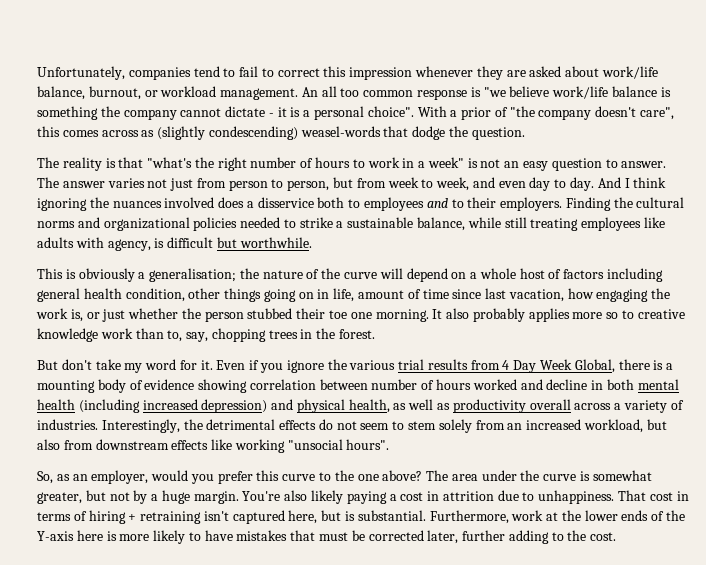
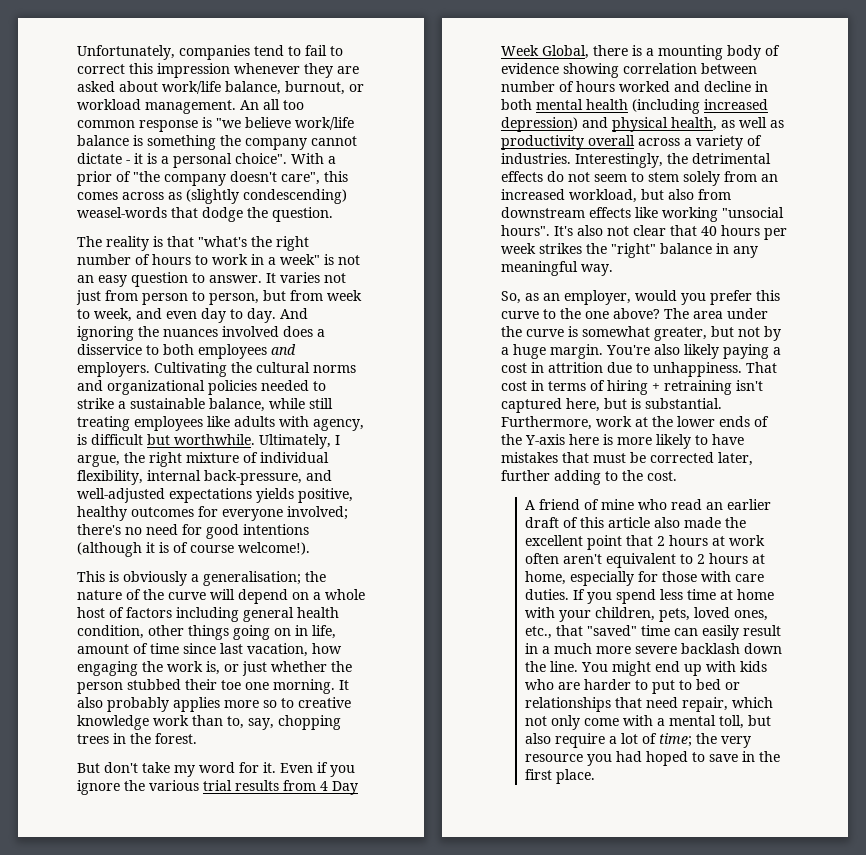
- The answer varies not just from person to person, but from week to week, and even day to day.
+ It varies not just from person to person, but from week to week, and even day to day.
- And I think ignoring the nuances involved does a disservice both to employees and to their employers. Finding the cultural norms and organizational policies needed to strike a sustainable balance, while still treating employees like adults with agency, is difficult but worthwhile.
+ And ignoring the nuances involved does a disservice to both employees and employers. Cultivating the cultural norms and organizational policies needed to strike a sustainable balance, while still treating employees like adults with agency, is difficult but worthwhile. Ultimately, I argue, the right mixture of individual flexibility, internal back-pressure, and well-adjusted expectations yields positive, healthy outcomes for everyone involved; there's no need for good intentions (although it is of course welcome!).
+ It's also not clear that 40 hours per week strikes the "right" balance in any meaningful way.
+ A friend of mine who read an earlier draft of this article also made the excellent point that 2 hours at work often aren't equivalent to 2 hours at home, especially for those with care duties. If you spend less time at home with your children, pets, loved ones, etc., that "saved" time can easily result in a much more severe backlash down the line. You might end up with kids who are harder to put to bed or relationships that need repair, which not only come with a mental toll, but also require a lot of time; the very resource you had hoped to save in the first place.

